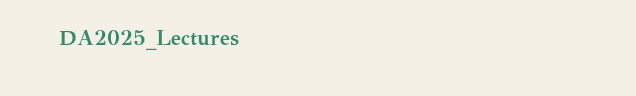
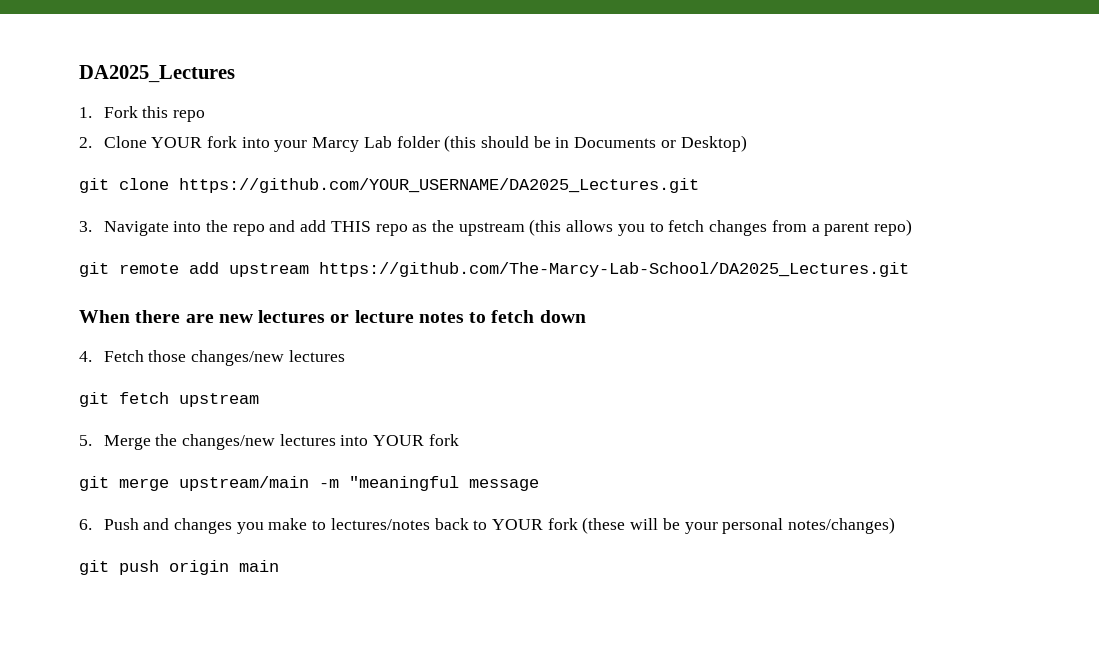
+ 1. Fork this repo
+ 2. Clone YOUR fork into your Marcy Lab folder (this should be in Documents or Desktop)
+ git clone https://github.com/YOUR_USERNAME/DA2025_Lectures.git
+ 3. Navigate into the repo and add THIS repo as the upstream (this allows you to fetch changes from a parent repo)
+ git remote add upstream https://github.com/The-Marcy-Lab-School/DA2025_Lectures.git
+ When there are new lectures or lecture notes to fetch down
+ 4. Fetch those changes/new lectures
+ git fetch upstream
+ 5. Merge the changes/new lectures into YOUR fork
+ git merge upstream/main -m "meaningful message
+ 6. Push and changes you make to lectures/notes back to YOUR fork (these will be your personal notes/changes)
+ git push origin main

